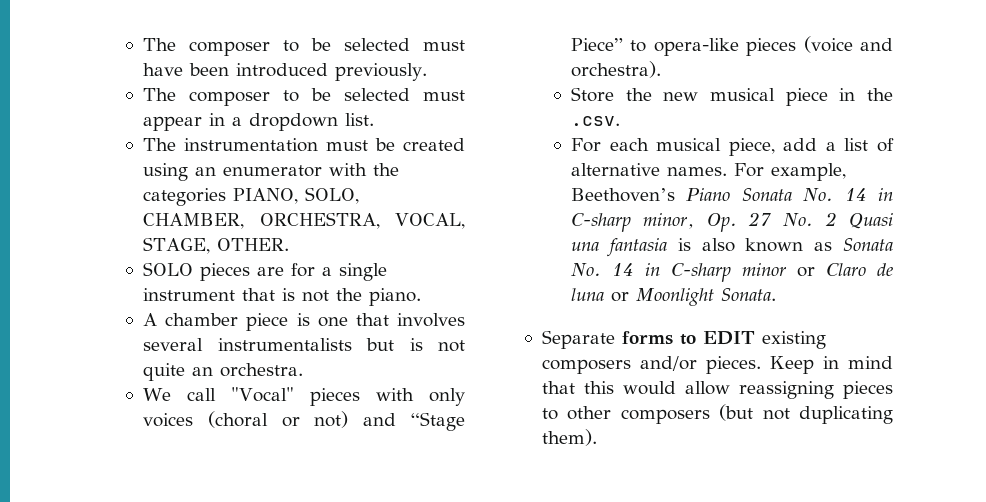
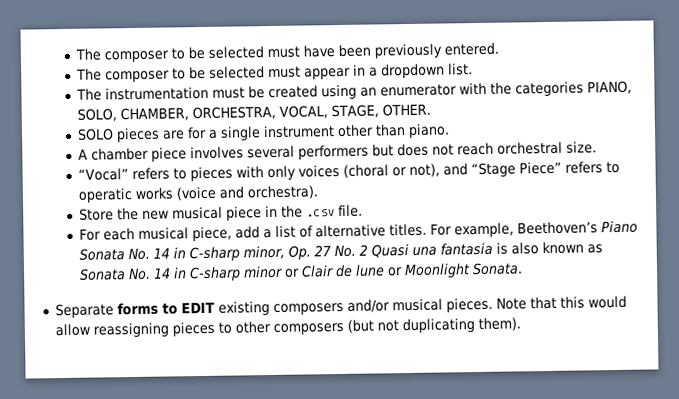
- The composer to be selected must have been introduced previously.
+ The composer to be selected must have been previously entered.
- SOLO pieces are for a single instrument that is not the piano.
+ SOLO pieces are for a single instrument other than piano.
- A chamber piece is one that involves several instrumentalists but is not quite an orchestra.
- We call "Vocal" pieces with only voices (choral or not) and “Stage Piece” to opera-like pieces (voice and orchestra).
+ A chamber piece involves several performers but does not reach orchestral size.
+ “Vocal” refers to pieces with only voices (choral or not), and “Stage Piece” refers to operatic works (voice and orchestra).
- Store the new musical piece in the .csv.
+ Store the new musical piece in the .csv file.
- For each musical piece, add a list of alternative names.
+ For each musical piece, add a list of alternative titles.
- For example, Beethoven’s Piano Sonata No. 14 in C-sharp minor, Op. 27 No. 2 Quasi una fantasia is also known as Sonata No. 14 in C-sharp minor or Claro de luna or Moonlight Sonata.
+ For example, Beethoven’s Piano Sonata No. 14 in C-sharp minor, Op. 27 No. 2 Quasi una fantasia is also known as Sonata No. 14 in C-sharp minor or Clair de lune or Moonlight Sonata.
- Separate forms to EDIT existing composers and/or pieces. Keep in mind that this would allow reassigning pieces to other composers (but not duplicating them).
+ Separate forms to EDIT existing composers and/or musical pieces. Note that this would allow reassigning pieces to other composers (but not duplicating them).

